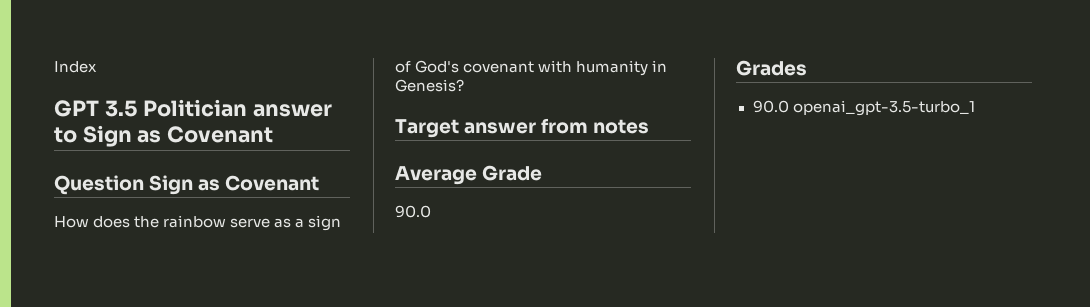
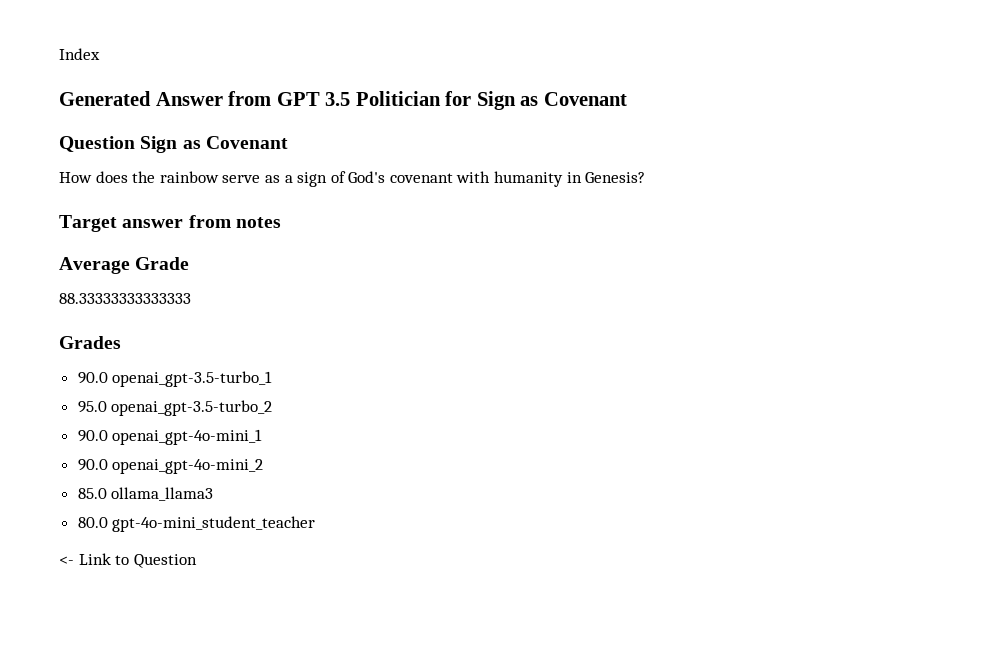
- GPT 3.5 Politician answer to Sign as Covenant
+ Generated Answer from GPT 3.5 Politician for Sign as Covenant
  Average Grade
- 90.0
+ 88.33333333333333
+ 95.0 openai_gpt-3.5-turbo_2
+ 90.0 openai_gpt-4o-mini_1
+ 90.0 openai_gpt-4o-mini_2
+ 85.0 ollama_llama3
+ 80.0 gpt-4o-mini_student_teacher
+ <- Link to Question

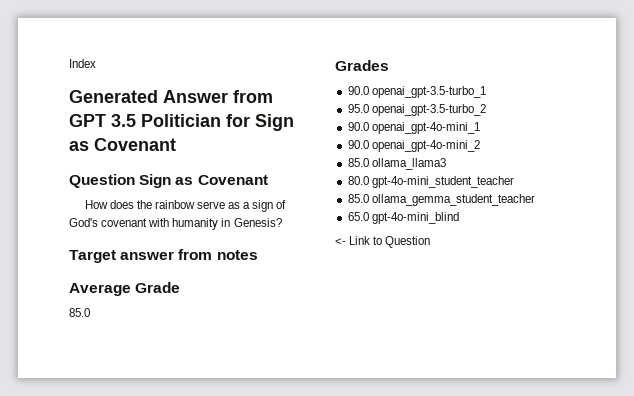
  Average Grade
- 88.33333333333333
+ 85.0
+ 85.0 ollama_gemma_student_teacher
+ 65.0 gpt-4o-mini_blind

